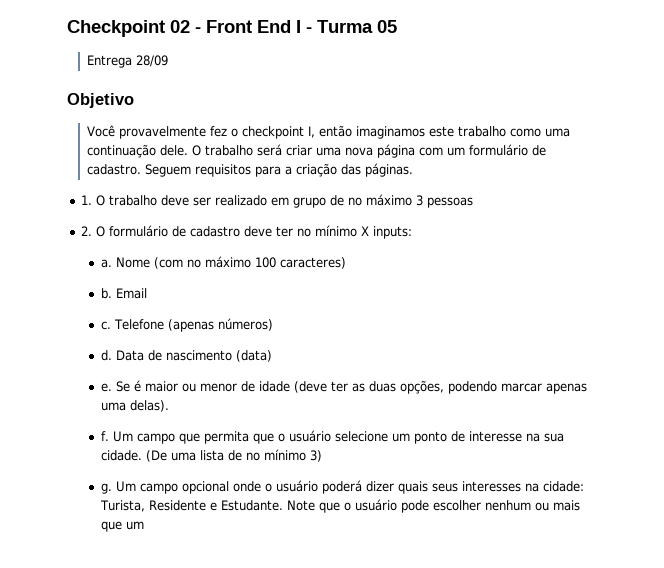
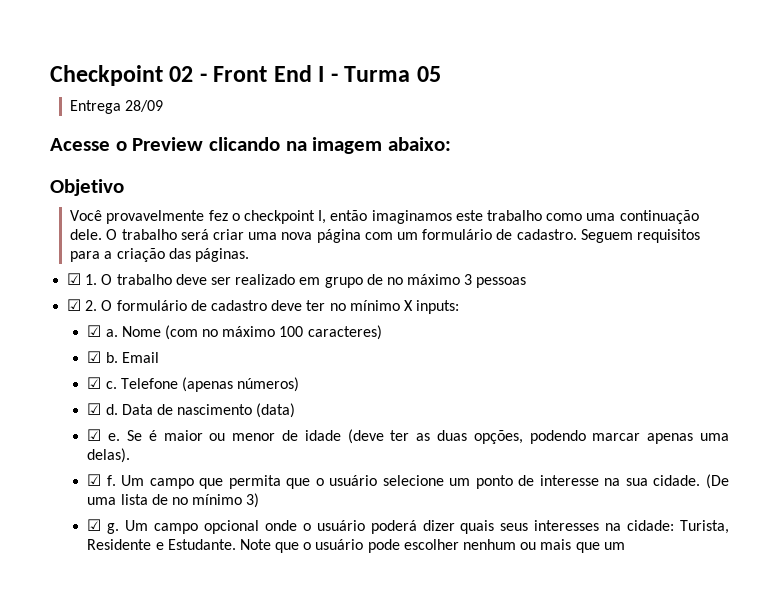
+ Acesse o Preview clicando na imagem abaixo:
- 1. O trabalho deve ser realizado em grupo de no máximo 3 pessoas
+ ☑ 1. O trabalho deve ser realizado em grupo de no máximo 3 pessoas
- 2. O formulário de cadastro deve ter no mínimo X inputs:
+ ☑ 2. O formulário de cadastro deve ter no mínimo X inputs:
- a.
+ ☑ a.
- b.
+ ☑ b.
- c.
+ ☑ c.
- d.
+ ☑ d.
- e.
+ ☑ e.
- f.
+ ☑ f.
- g.
+ ☑ g.

